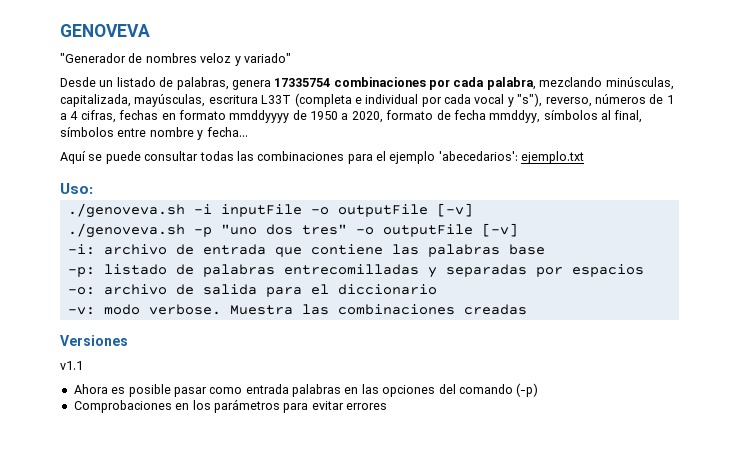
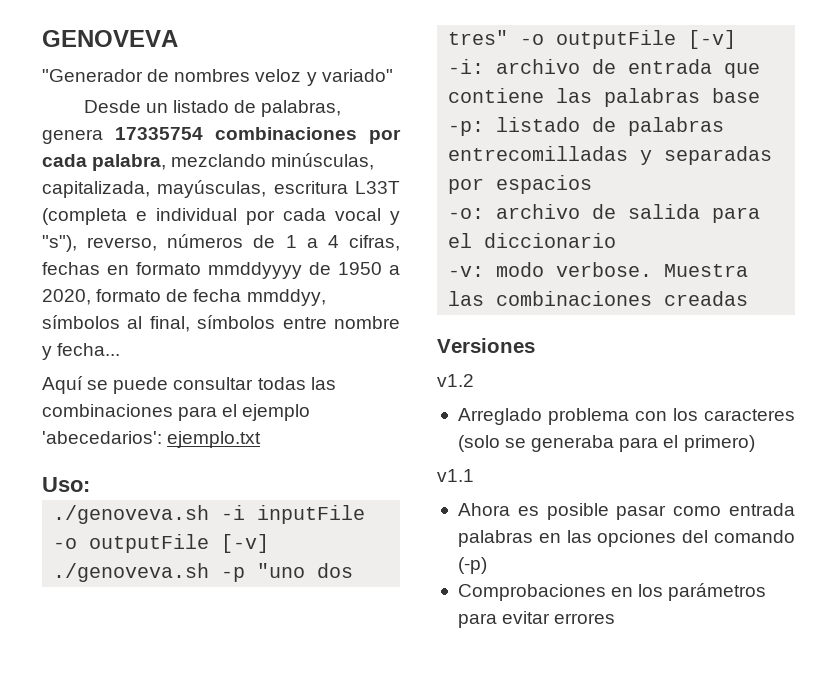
+ v1.2
+ Arreglado problema con los caracteres (solo se generaba para el primero)

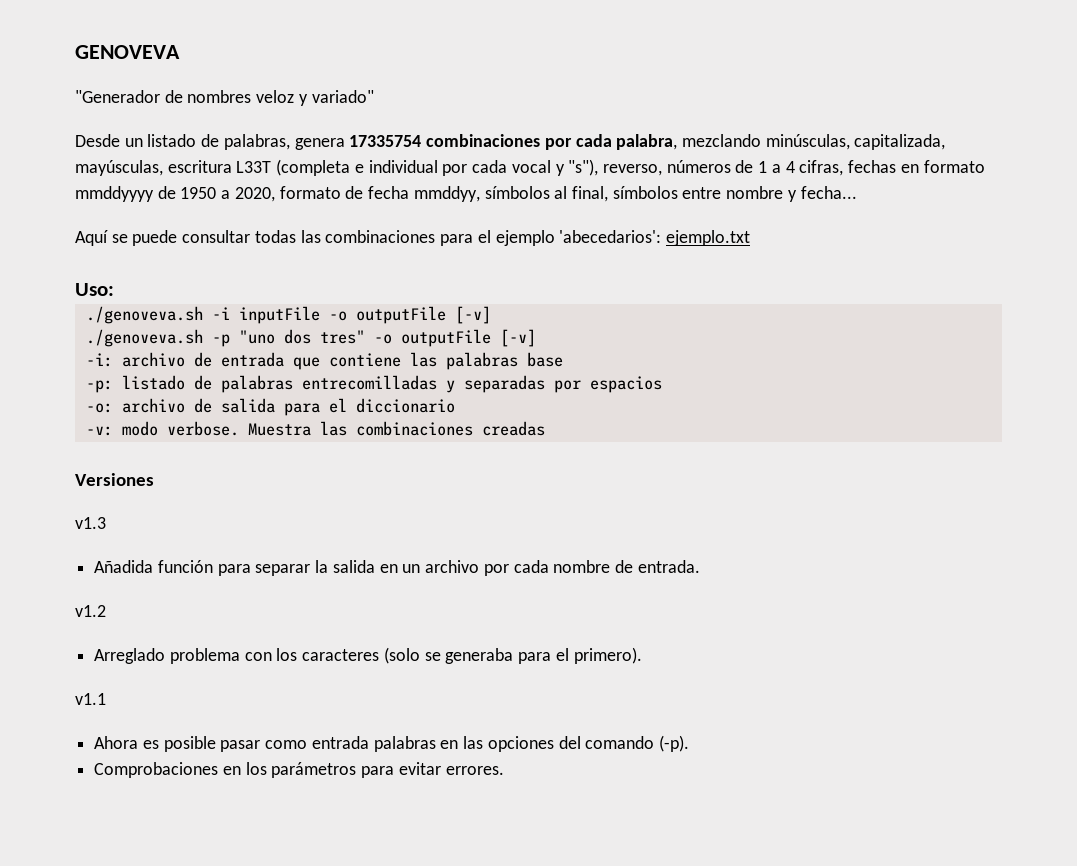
+ v1.3
+ Añadida función para separar la salida en un archivo por cada nombre de entrada.
- Arreglado problema con los caracteres (solo se generaba para el primero)
+ Arreglado problema con los caracteres (solo se generaba para el primero).
- Ahora es posible pasar como entrada palabras en las opciones del comando (-p)
+ Ahora es posible pasar como entrada palabras en las opciones del comando (-p).
- Comprobaciones en los parámetros para evitar errores
+ Comprobaciones en los parámetros para evitar errores.

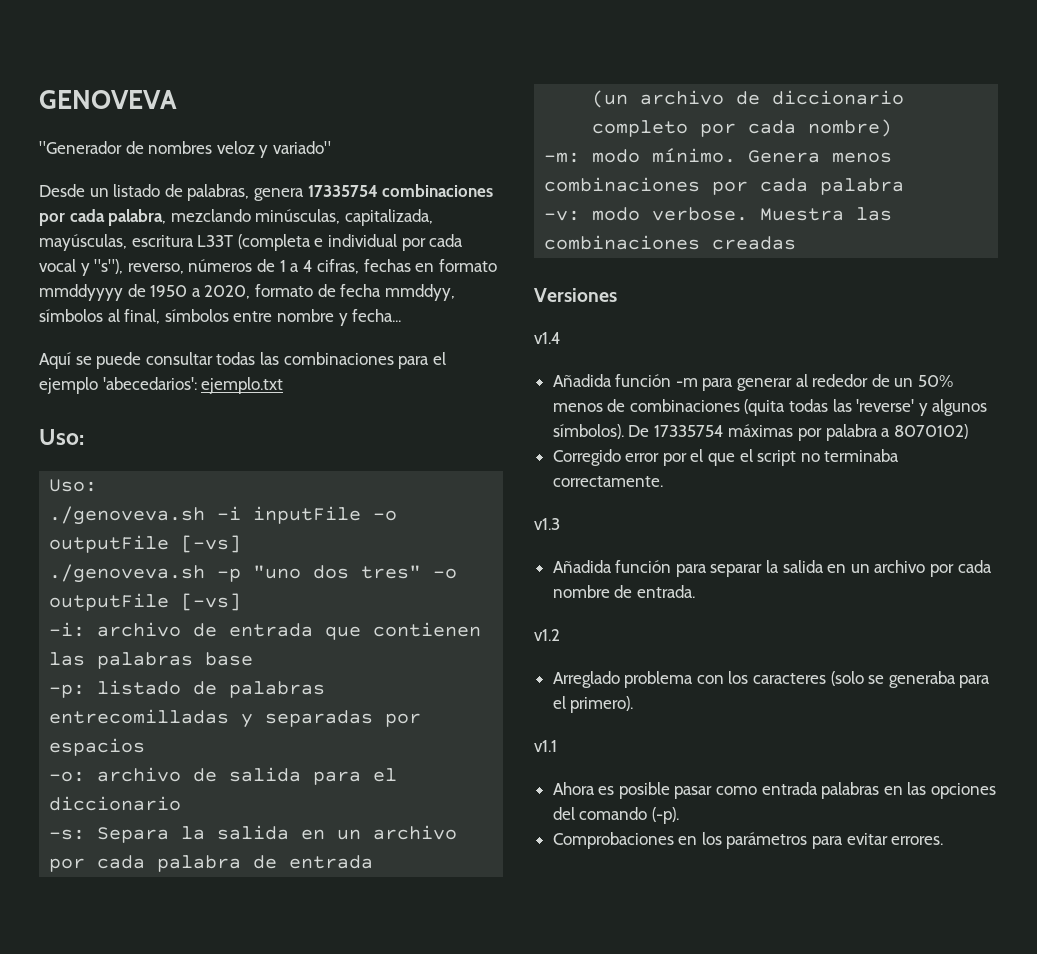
  Aquí se puede consultar todas las combinaciones para el ejemplo 'abecedarios': ejemplo.txt
+ Uso:
- ./genoveva.sh -i inputFile -o outputFile [-v]
+ ./genoveva.sh -i inputFile -o outputFile [-vs]
- ./genoveva.sh -p "uno dos tres" -o outputFile [-v]
+ ./genoveva.sh -p "uno dos tres" -o outputFile [-vs]
- -i: archivo de entrada que contiene las palabras base
+ -i: archivo de entrada que contienen las palabras base
+ -s: Separa la salida en un archivo por cada palabra de entrada
+ (un archivo de diccionario completo por cada nombre)
+ -m: modo mínimo. Genera menos combinaciones por cada palabra
+ v1.4
+ Añadida función -m para generar al rededor de un 50% menos de combinaciones (quita todas las 'reverse' y algunos símbolos). De 17335754 máximas por palabra a 8070102)
+ Corregido error por el que el script no terminaba correctamente.

